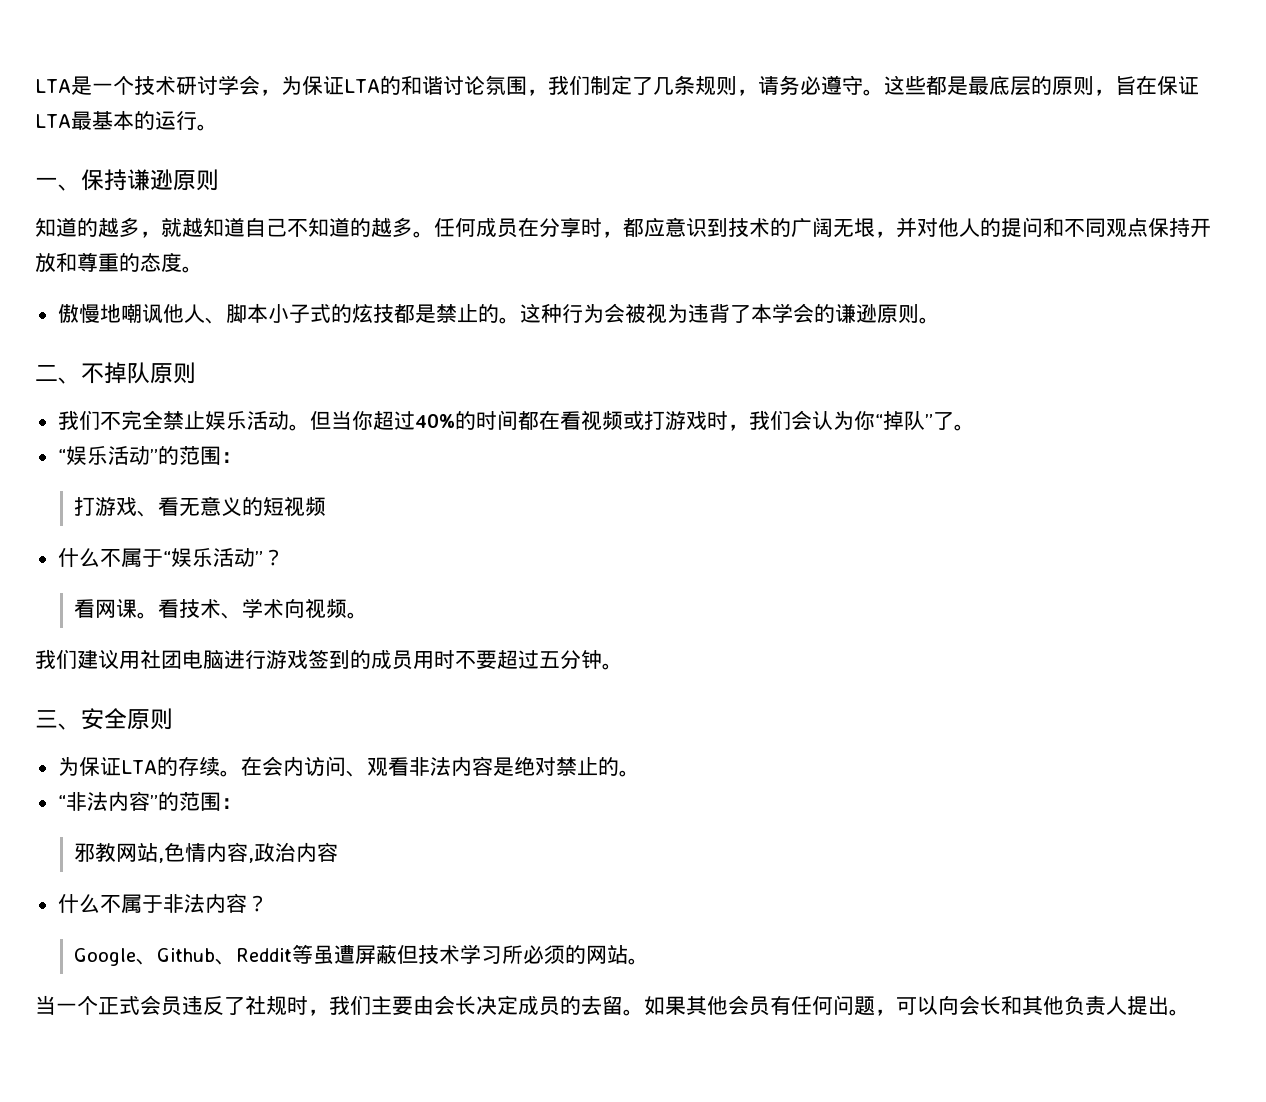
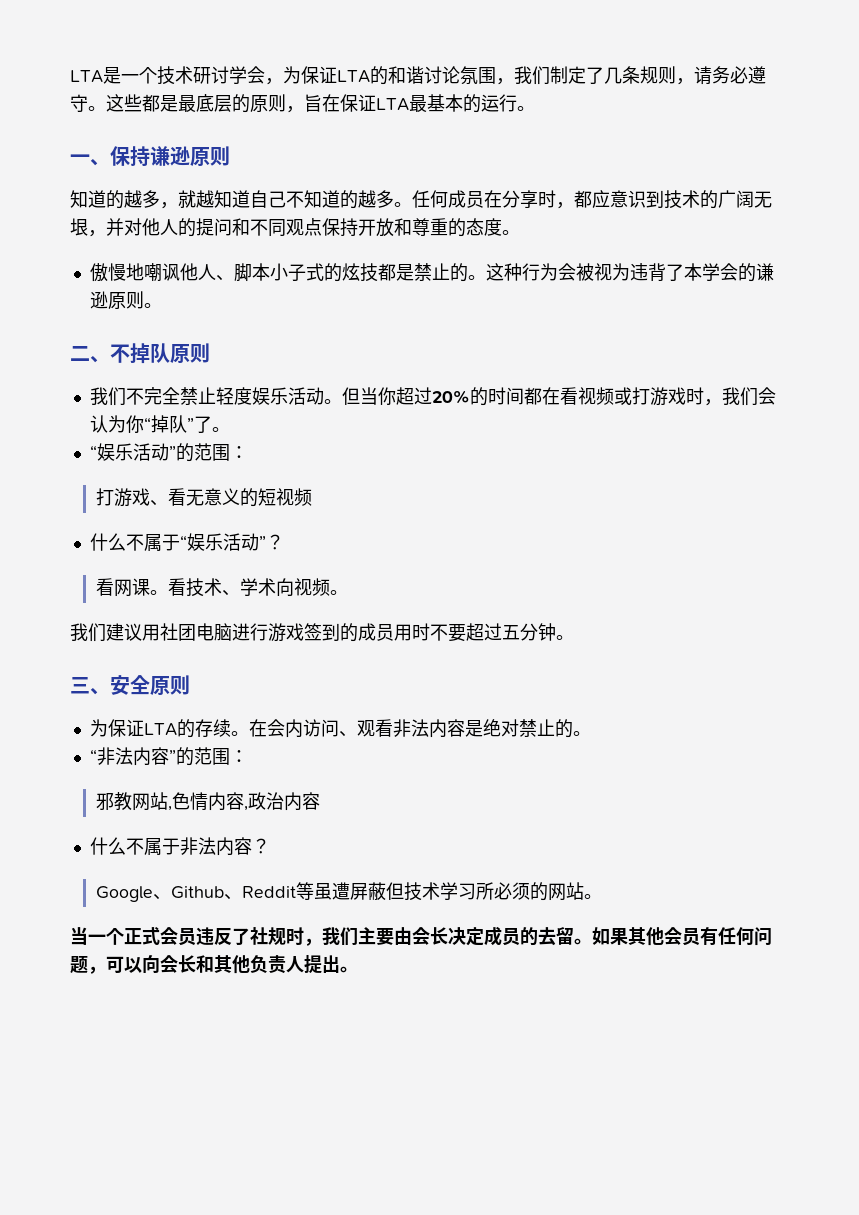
- 我们不完全禁止娱乐活动。
+ 我们不完全禁止轻度娱乐活动。
- 但当你超过40%的时间都在看视频或打游戏时，我们会认为你“掉队”了。
+ 但当你超过20%的时间都在看视频或打游戏时，我们会认为你“掉队”了。

